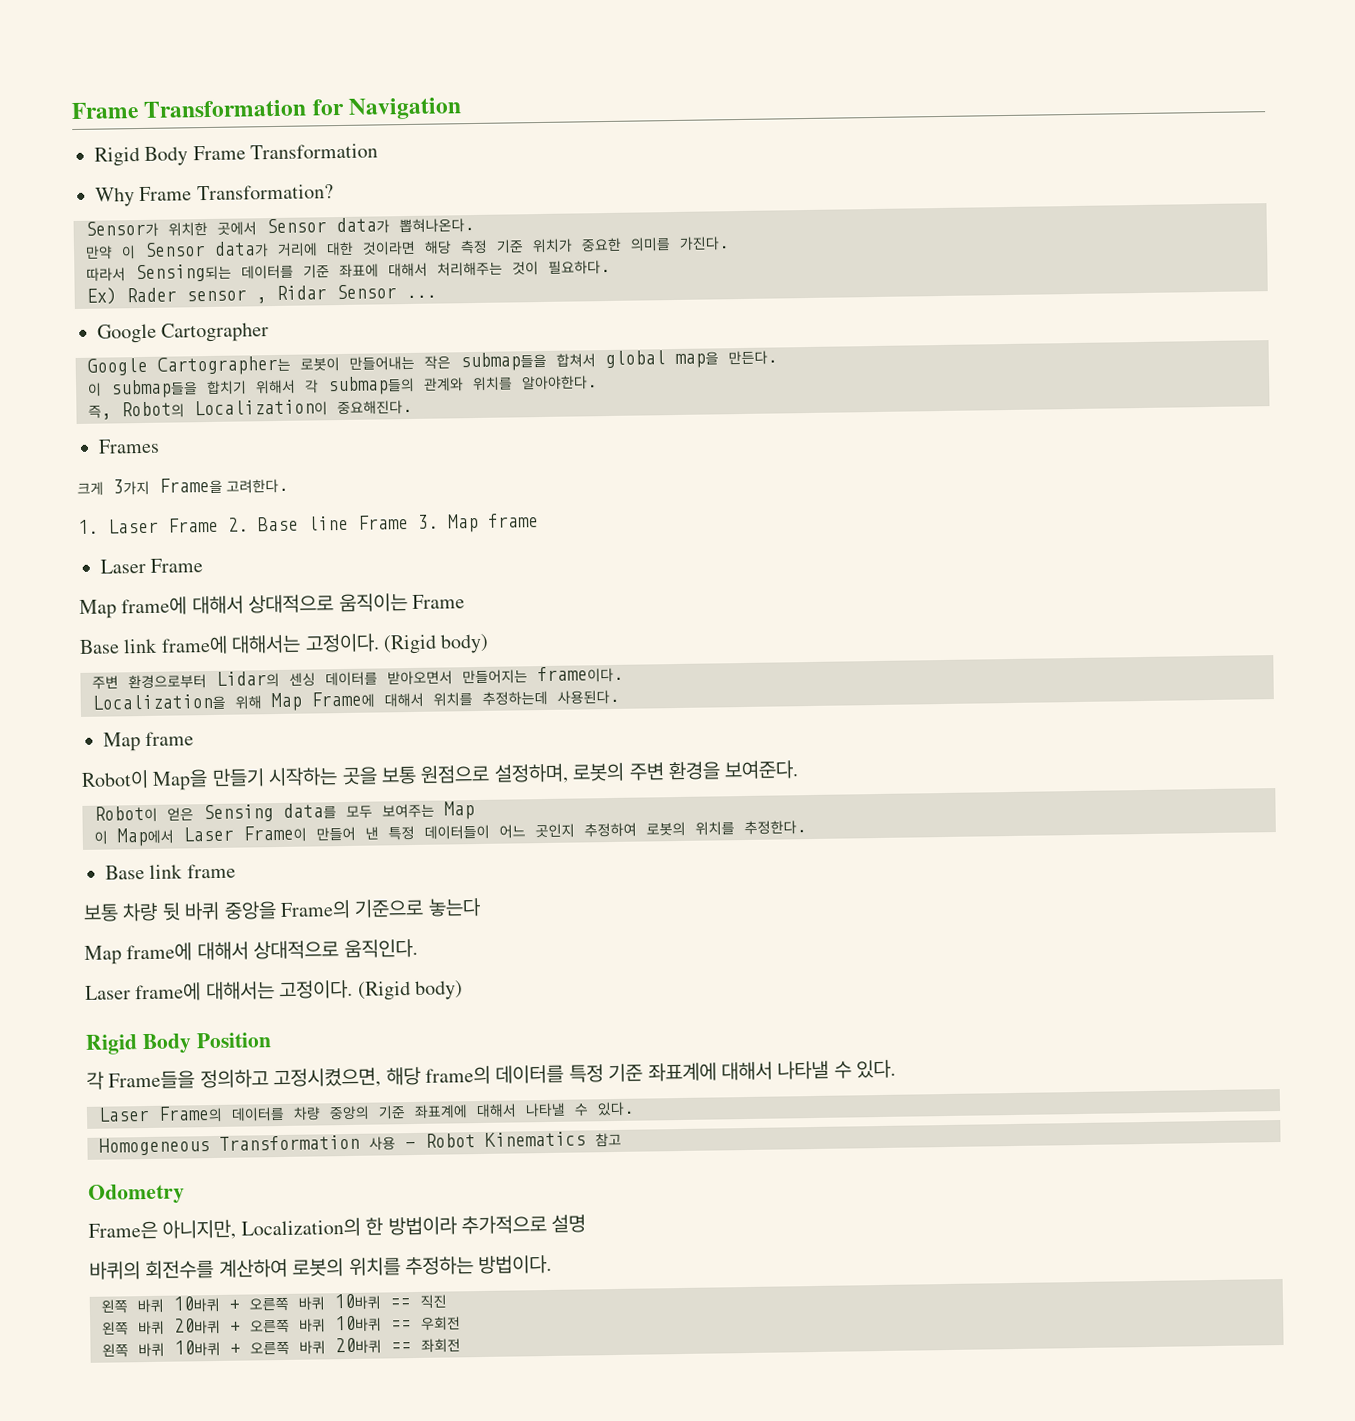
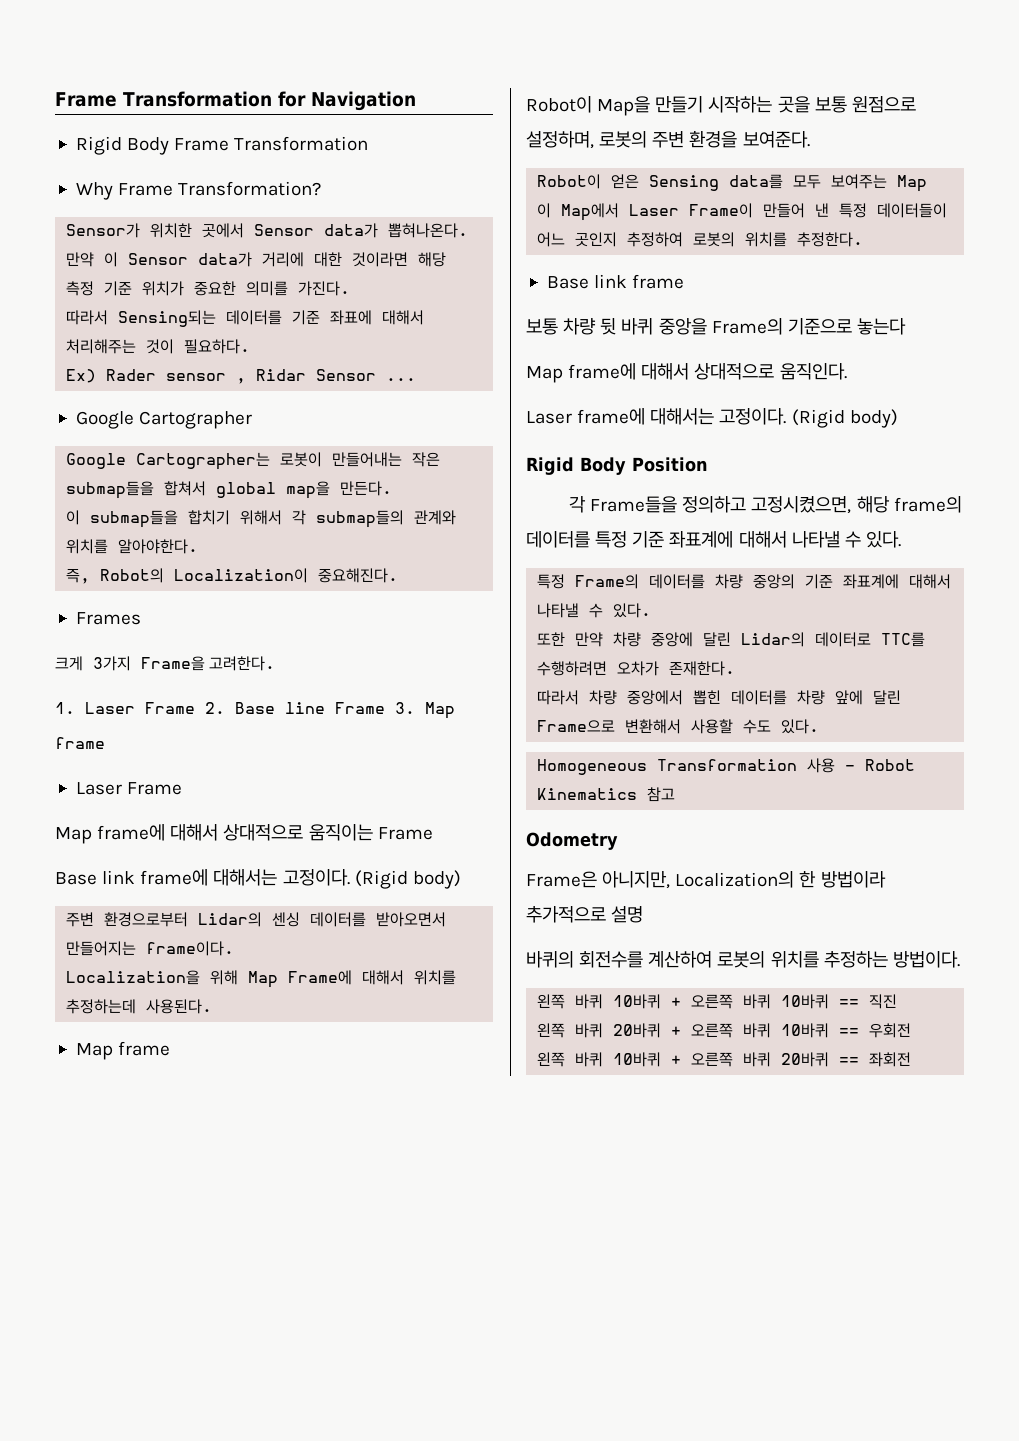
- Laser Frame의 데이터를 차량 중앙의 기준 좌표계에 대해서 나타낼 수 있다.
+ 특정 Frame의 데이터를 차량 중앙의 기준 좌표계에 대해서 나타낼 수 있다.
+ 또한 만약 차량 중앙에 달린 Lidar의 데이터로 TTC를 수행하려면 오차가 존재한다.
+ 따라서 차량 중앙에서 뽑힌 데이터를 차량 앞에 달린 Frame으로 변환해서 사용할 수도 있다.

